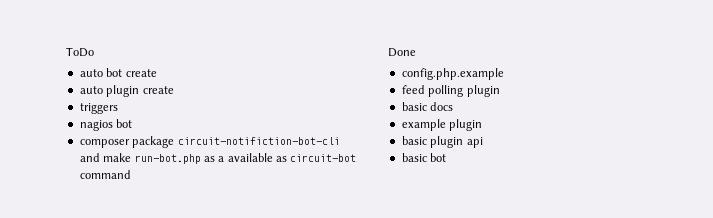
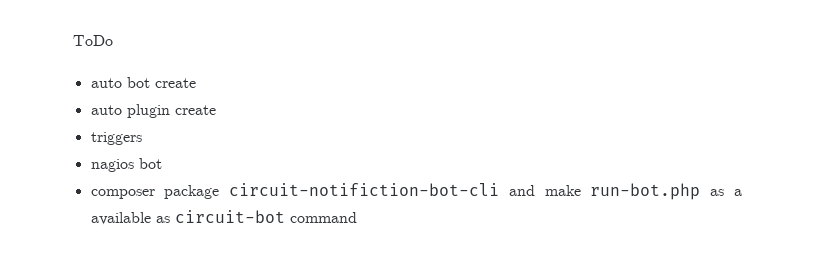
- Done
- config.php.example
- feed polling plugin
- basic docs
- example plugin
- basic plugin api
- basic bot

